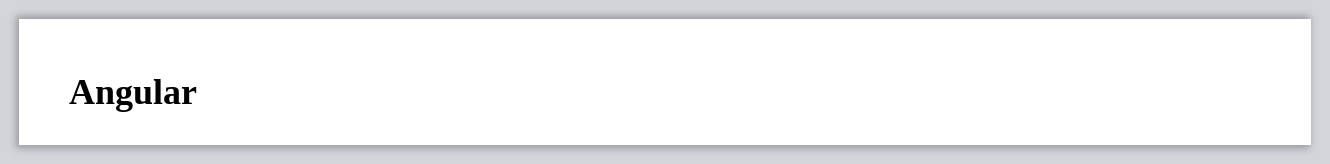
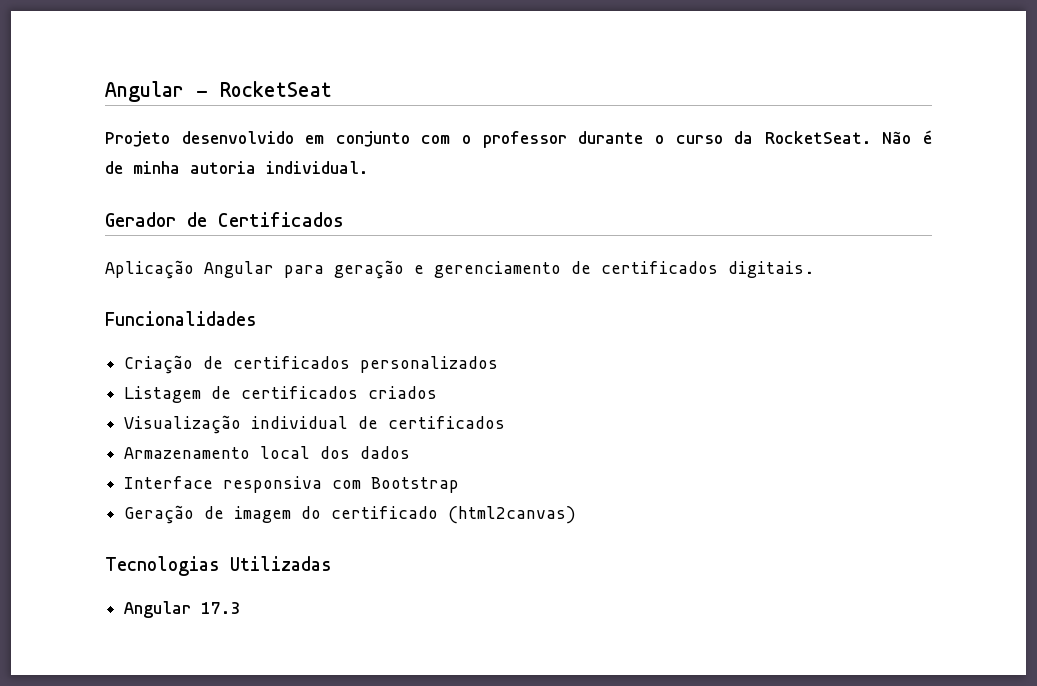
- Angular
+ Angular - RocketSeat
+ Projeto desenvolvido em conjunto com o professor durante o curso da RocketSeat. Não é de minha autoria individual.
+ Gerador de Certificados
+ Aplicação Angular para geração e gerenciamento de certificados digitais.
+ Funcionalidades
+ Criação de certificados personalizados
+ Listagem de certificados criados
+ Visualização individual de certificados
+ Armazenamento local dos dados
+ Interface responsiva com Bootstrap
+ Geração de imagem do certificado (html2canvas)
+ Tecnologias Utilizadas
+ Angular 17.3

